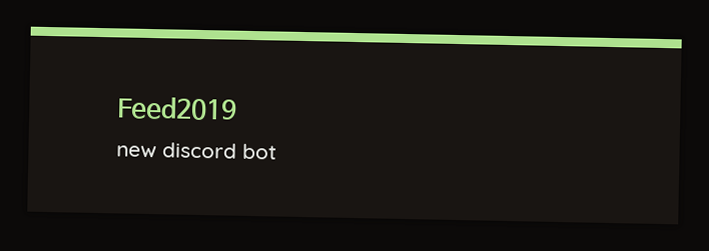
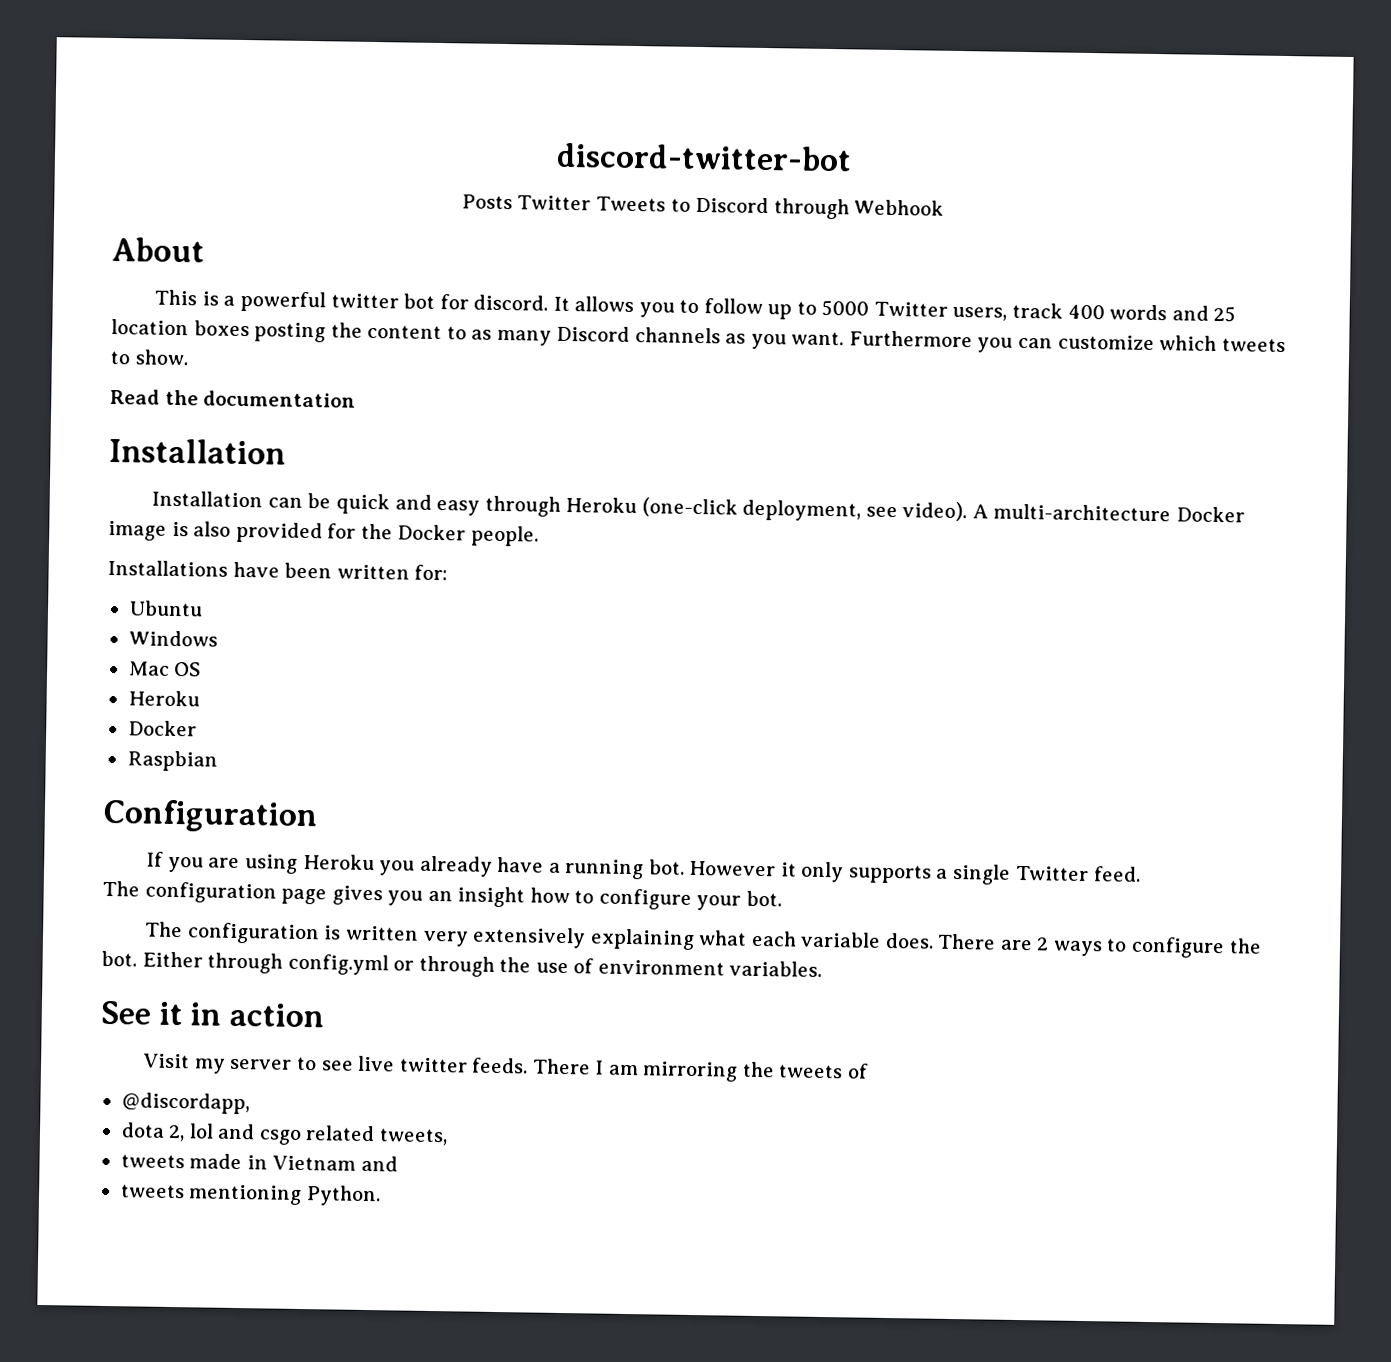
- Feed2019
- new discord bot
+ discord-twitter-bot
+ Posts Twitter Tweets to Discord through Webhook
+ About
+ This is a powerful twitter bot for discord. It allows you to follow up to 5000 Twitter users, track 400 words and 25 location boxes posting the content to as many Discord channels as you want. Furthermore you can customize which tweets to show.
+ Read the documentation
+ Installation
+ Installation can be quick and easy through Heroku (one-click deployment, see video). A multi-architecture Docker image is also provided for the Docker people.
+ Installations have been written for:
+ Ubuntu
+ Windows
+ Mac OS
+ Heroku
+ Docker
+ Raspbian
+ Configuration
+ If you are using Heroku you already have a running bot. However it only supports a single Twitter feed.
+ The configuration page gives you an insight how to configure your bot.
+ The configuration is written very extensively explaining what each variable does. There are 2 ways to configure the bot. Either through config.yml or through the use of environment variables.
+ See it in action
+ Visit my server to see live twitter feeds. There I am mirroring the tweets of
+ @discordapp,
+ dota 2, lol and csgo related tweets,
+ tweets made in Vietnam and
+ tweets mentioning Python.

